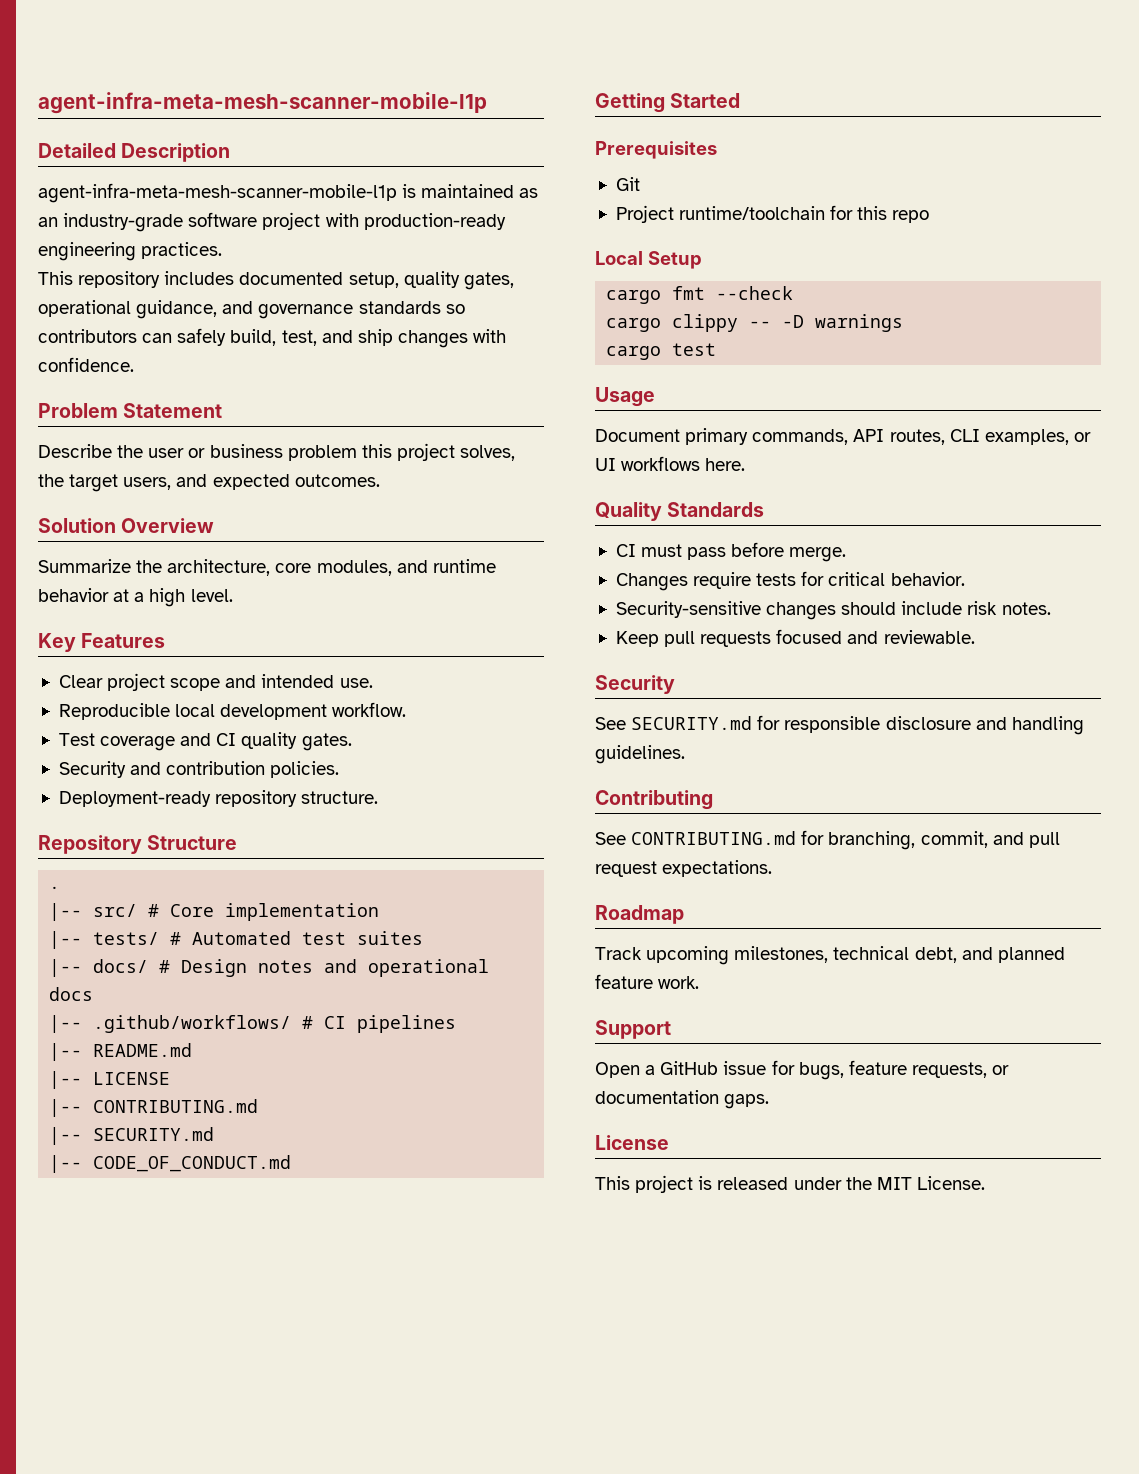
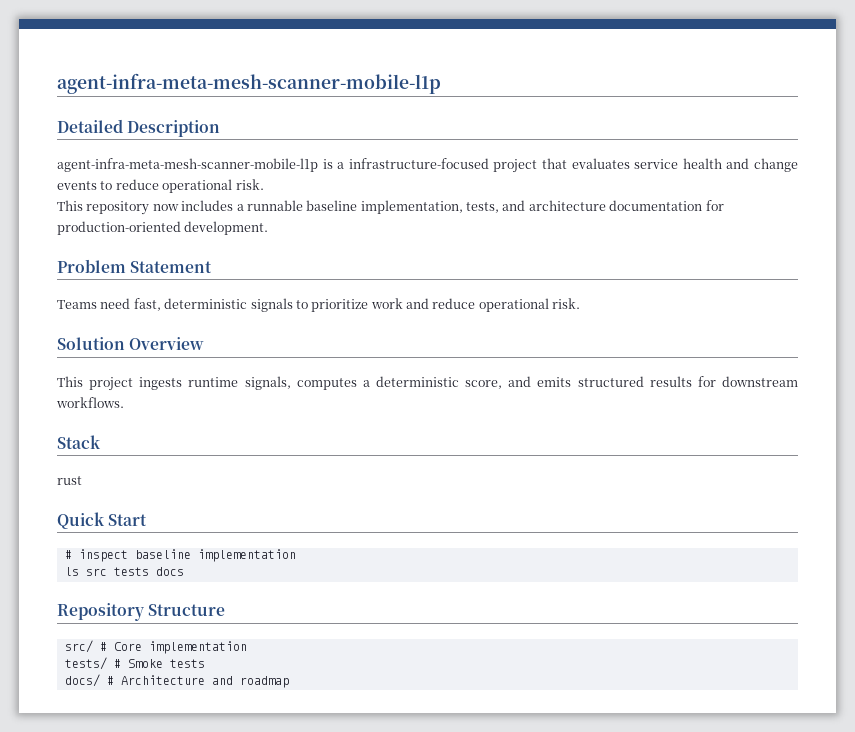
- agent-infra-meta-mesh-scanner-mobile-l1p is maintained as an industry-grade software project with production-ready engineering practices.
- This repository includes documented setup, quality gates, operational guidance, and governance standards so contributors can safely build, test, and ship changes with confidence.
+ agent-infra-meta-mesh-scanner-mobile-l1p is a infrastructure-focused project that evaluates service health and change events to reduce operational risk.
+ This repository now includes a runnable baseline implementation, tests, and architecture documentation for production-oriented development.
  Problem Statement
- Describe the user or business problem this project solves, the target users, and expected outcomes.
+ Teams need fast, deterministic signals to prioritize work and reduce operational risk.
  Solution Overview
- Summarize the architecture, core modules, and runtime behavior at a high level.
- Key Features
- Clear project scope and intended use.
- Reproducible local development workflow.
- Test coverage and CI quality gates.
- Security and contribution policies.
- Deployment-ready repository structure.
+ This project ingests runtime signals, computes a deterministic score, and emits structured results for downstream workflows.
+ Stack
+ rust
+ Quick Start
+ # inspect baseline implementation
+ ls src tests docs
- .
- |-- src/ # Core implementation
+ src/ # Core implementation
- |-- tests/ # Automated test suites
- |-- docs/ # Design notes and operational docs
- |-- .github/workflows/ # CI pipelines
- |-- README.md
- |-- LICENSE
- |-- CONTRIBUTING.md
- |-- SECURITY.md
- |-- CODE_OF_CONDUCT.md
- Getting Started
- Prerequisites
- Git
- Project runtime/toolchain for this repo
- Local Setup
- cargo fmt --check
- cargo clippy -- -D warnings
- cargo test
- Usage
- Document primary commands, API routes, CLI examples, or UI workflows here.
- Quality Standards
- CI must pass before merge.
- Changes require tests for critical behavior.
- Security-sensitive changes should include risk notes.
- Keep pull requests focused and reviewable.
- Security
- See SECURITY.md for responsible disclosure and handling guidelines.
- Contributing
- See CONTRIBUTING.md for branching, commit, and pull request expectations.
- Roadmap
- Track upcoming milestones, technical debt, and planned feature work.
- Support
- Open a GitHub issue for bugs, feature requests, or documentation gaps.
- License
- This project is released under the MIT License.
+ tests/ # Smoke tests
+ docs/ # Architecture and roadmap

